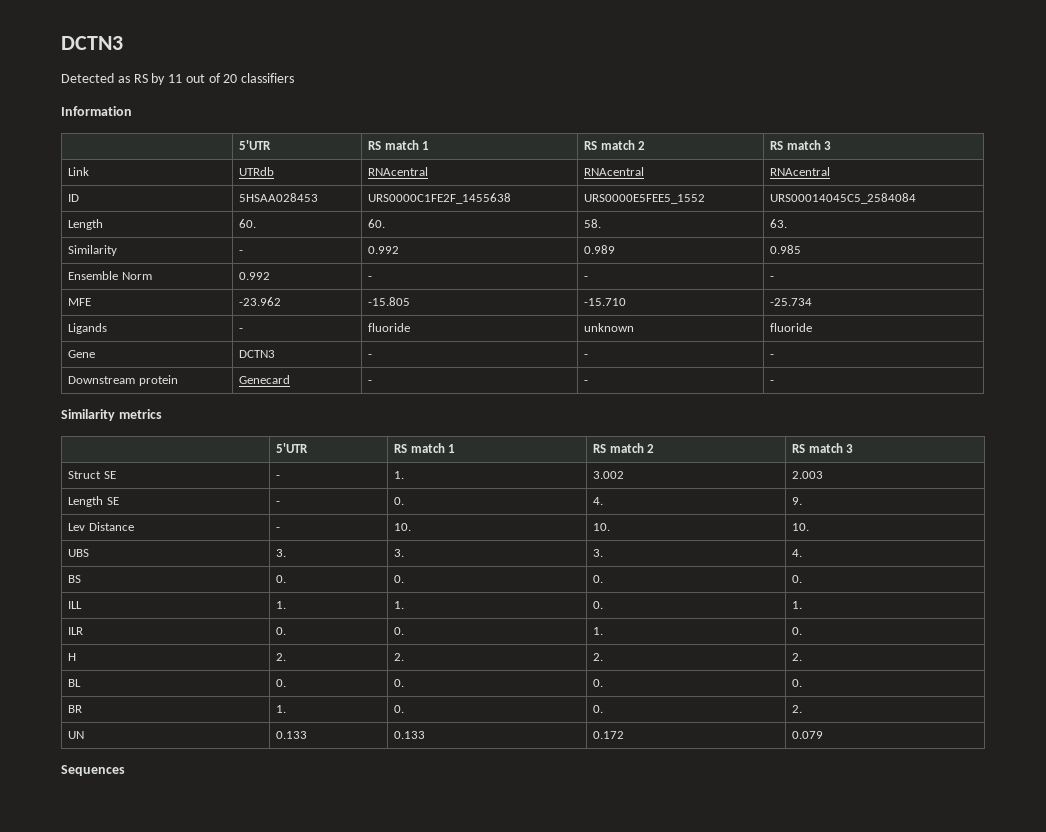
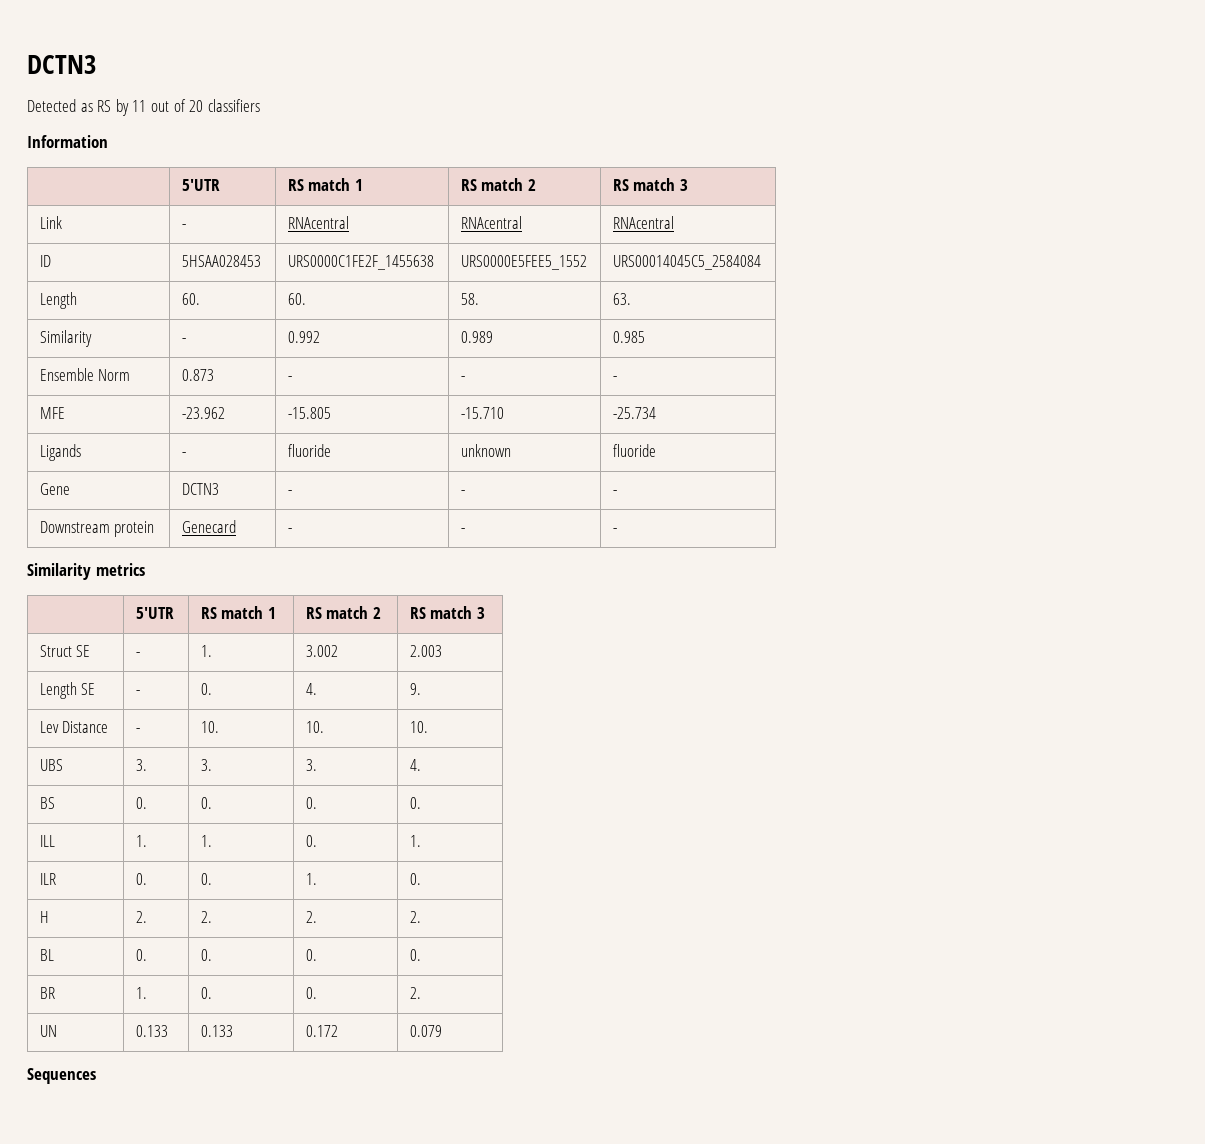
- Link | UTRdb | RNAcentral | RNAcentral | RNAcentral
+ Link | - | RNAcentral | RNAcentral | RNAcentral
- Ensemble Norm | 0.992 | - | - | -
+ Ensemble Norm | 0.873 | - | - | -

